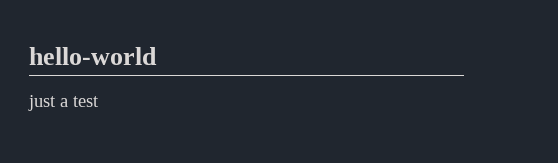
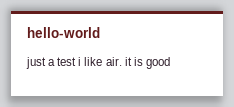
- just a test
+ just a test i like air. it is good

